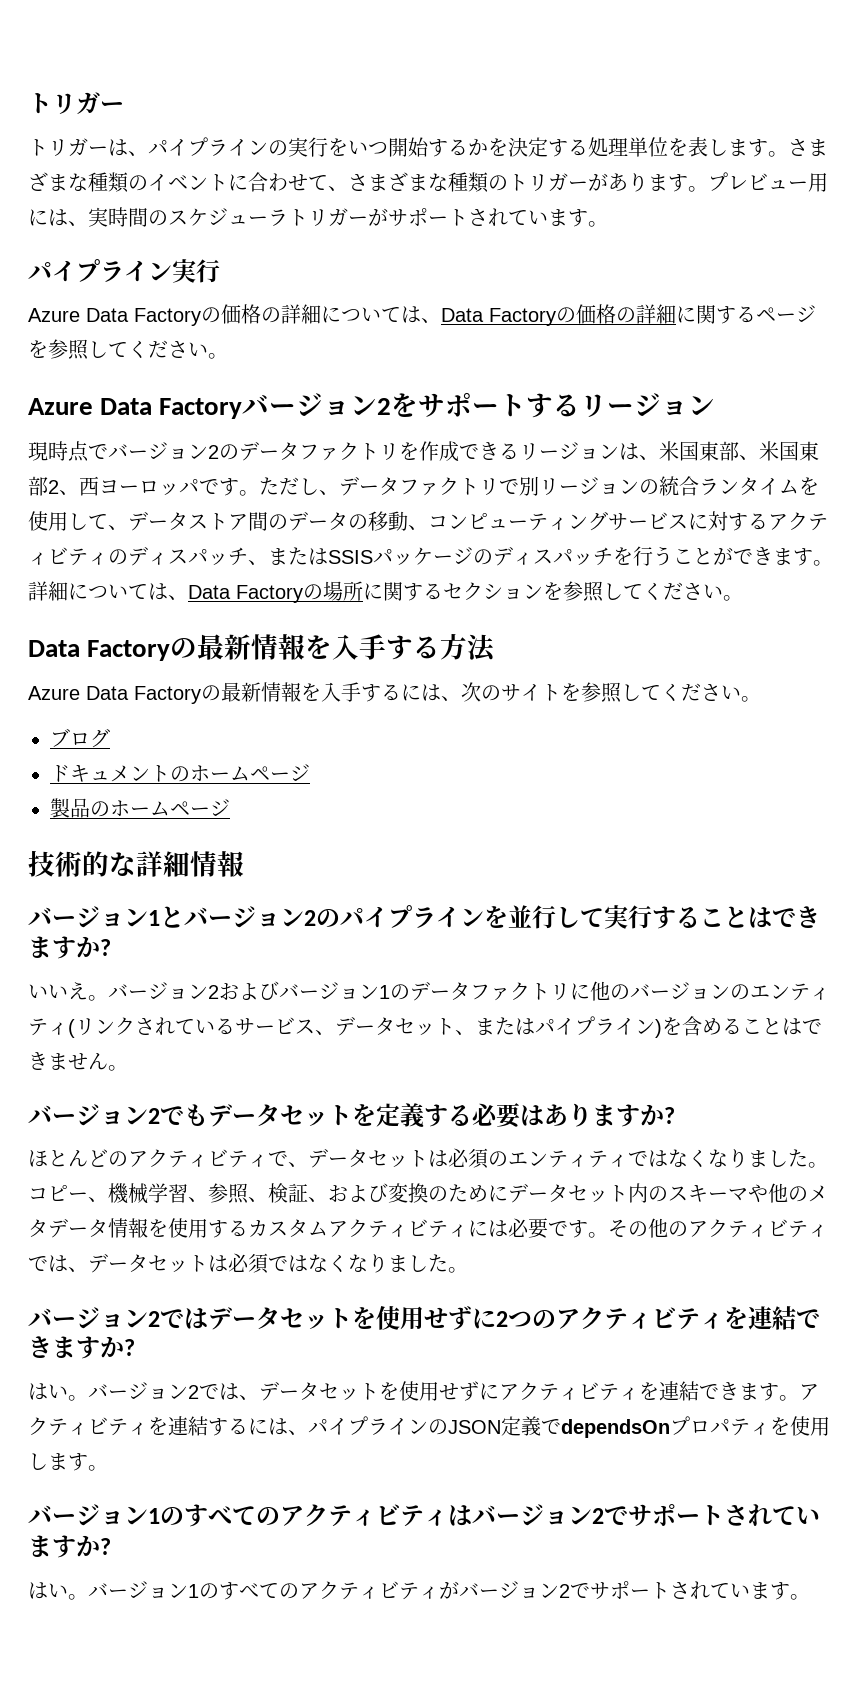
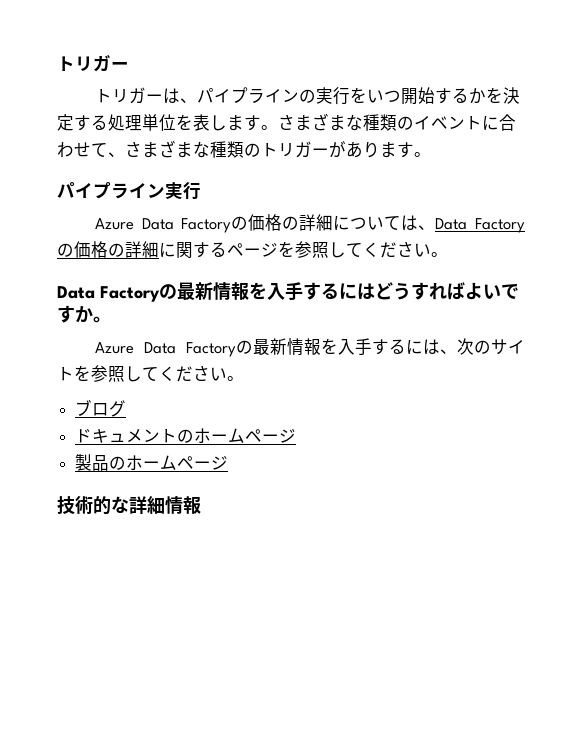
- プレビュー用には、実時間のスケジューラトリガーがサポートされています。
- Azure Data Factoryバージョン2をサポートするリージョン
- 現時点でバージョン2のデータファクトリを作成できるリージョンは、米国東部、米国東部2、西ヨーロッパです。ただし、データファクトリで別リージョンの統合ランタイムを使用して、データストア間のデータの移動、コンピューティングサービスに対するアクティビティのディスパッチ、またはSSISパッケージのディスパッチを行うことができます。詳細については、Data Factoryの場所に関するセクションを参照してください。
- Data Factoryの最新情報を入手する方法
+ Data Factoryの最新情報を入手するにはどうすればよいですか。
- バージョン1とバージョン2のパイプラインを並行して実行することはできますか?
- いいえ。バージョン2およびバージョン1のデータファクトリに他のバージョンのエンティティ(リンクされているサービス、データセット、またはパイプライン)を含めることはできません。
- バージョン2でもデータセットを定義する必要はありますか?
- ほとんどのアクティビティで、データセットは必須のエンティティではなくなりました。コピー、機械学習、参照、検証、および変換のためにデータセット内のスキーマや他のメタデータ情報を使用するカスタムアクティビティには必要です。その他のアクティビティでは、データセットは必須ではなくなりました。
- バージョン2ではデータセットを使用せずに2つのアクティビティを連結できますか?
- はい。バージョン2では、データセットを使用せずにアクティビティを連結できます。アクティビティを連結するには、パイプラインのJSON定義でdependsOnプロパティを使用します。
- バージョン1のすべてのアクティビティはバージョン2でサポートされていますか?
- はい。バージョン1のすべてのアクティビティがバージョン2でサポートされています。

